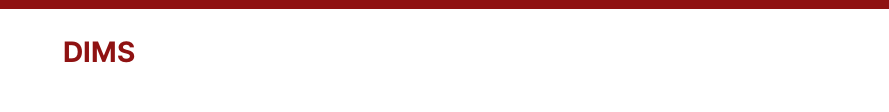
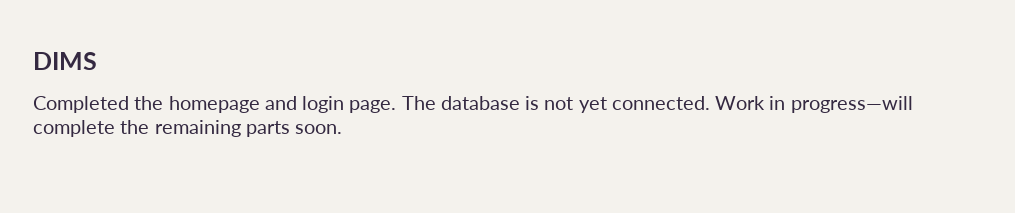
+ Completed the homepage and login page. The database is not yet connected. Work in progress—will complete the remaining parts soon.

